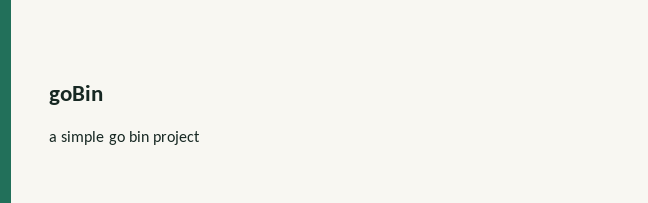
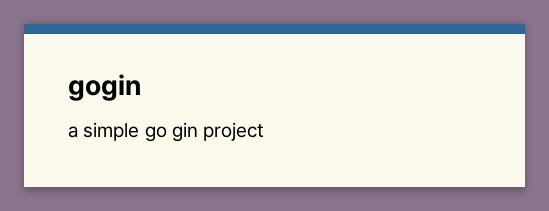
- goBin
+ gogin
- a simple go bin project
+ a simple go gin project

